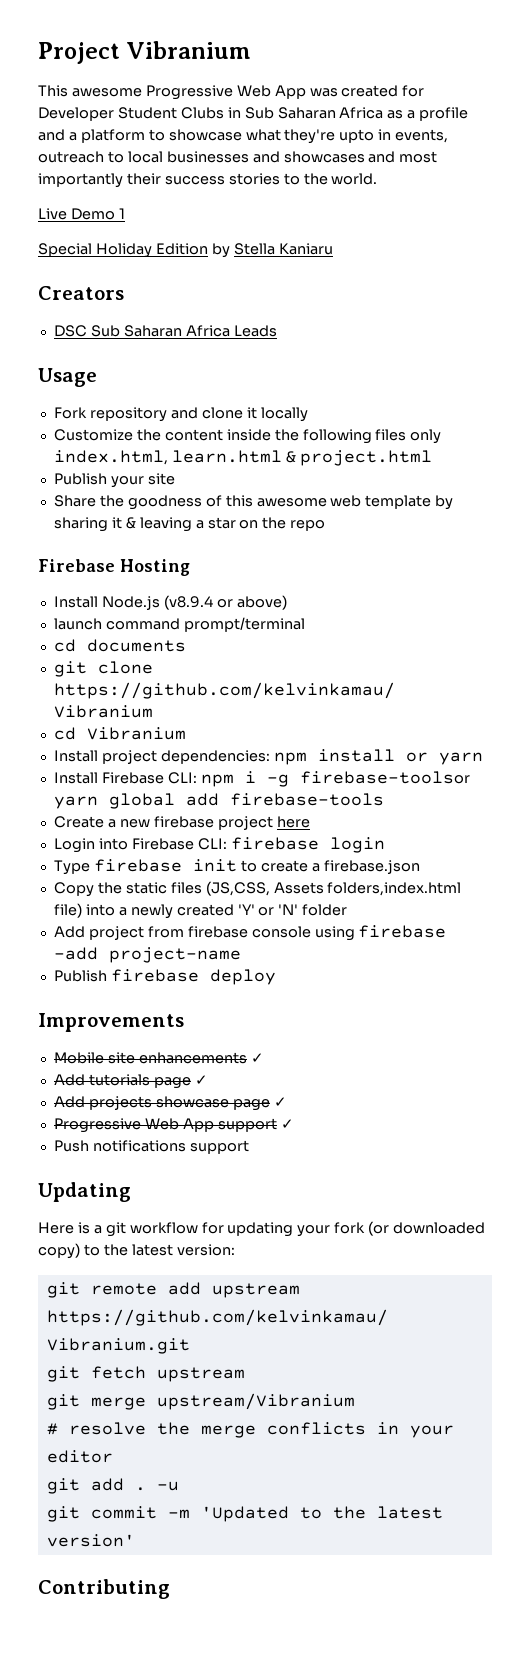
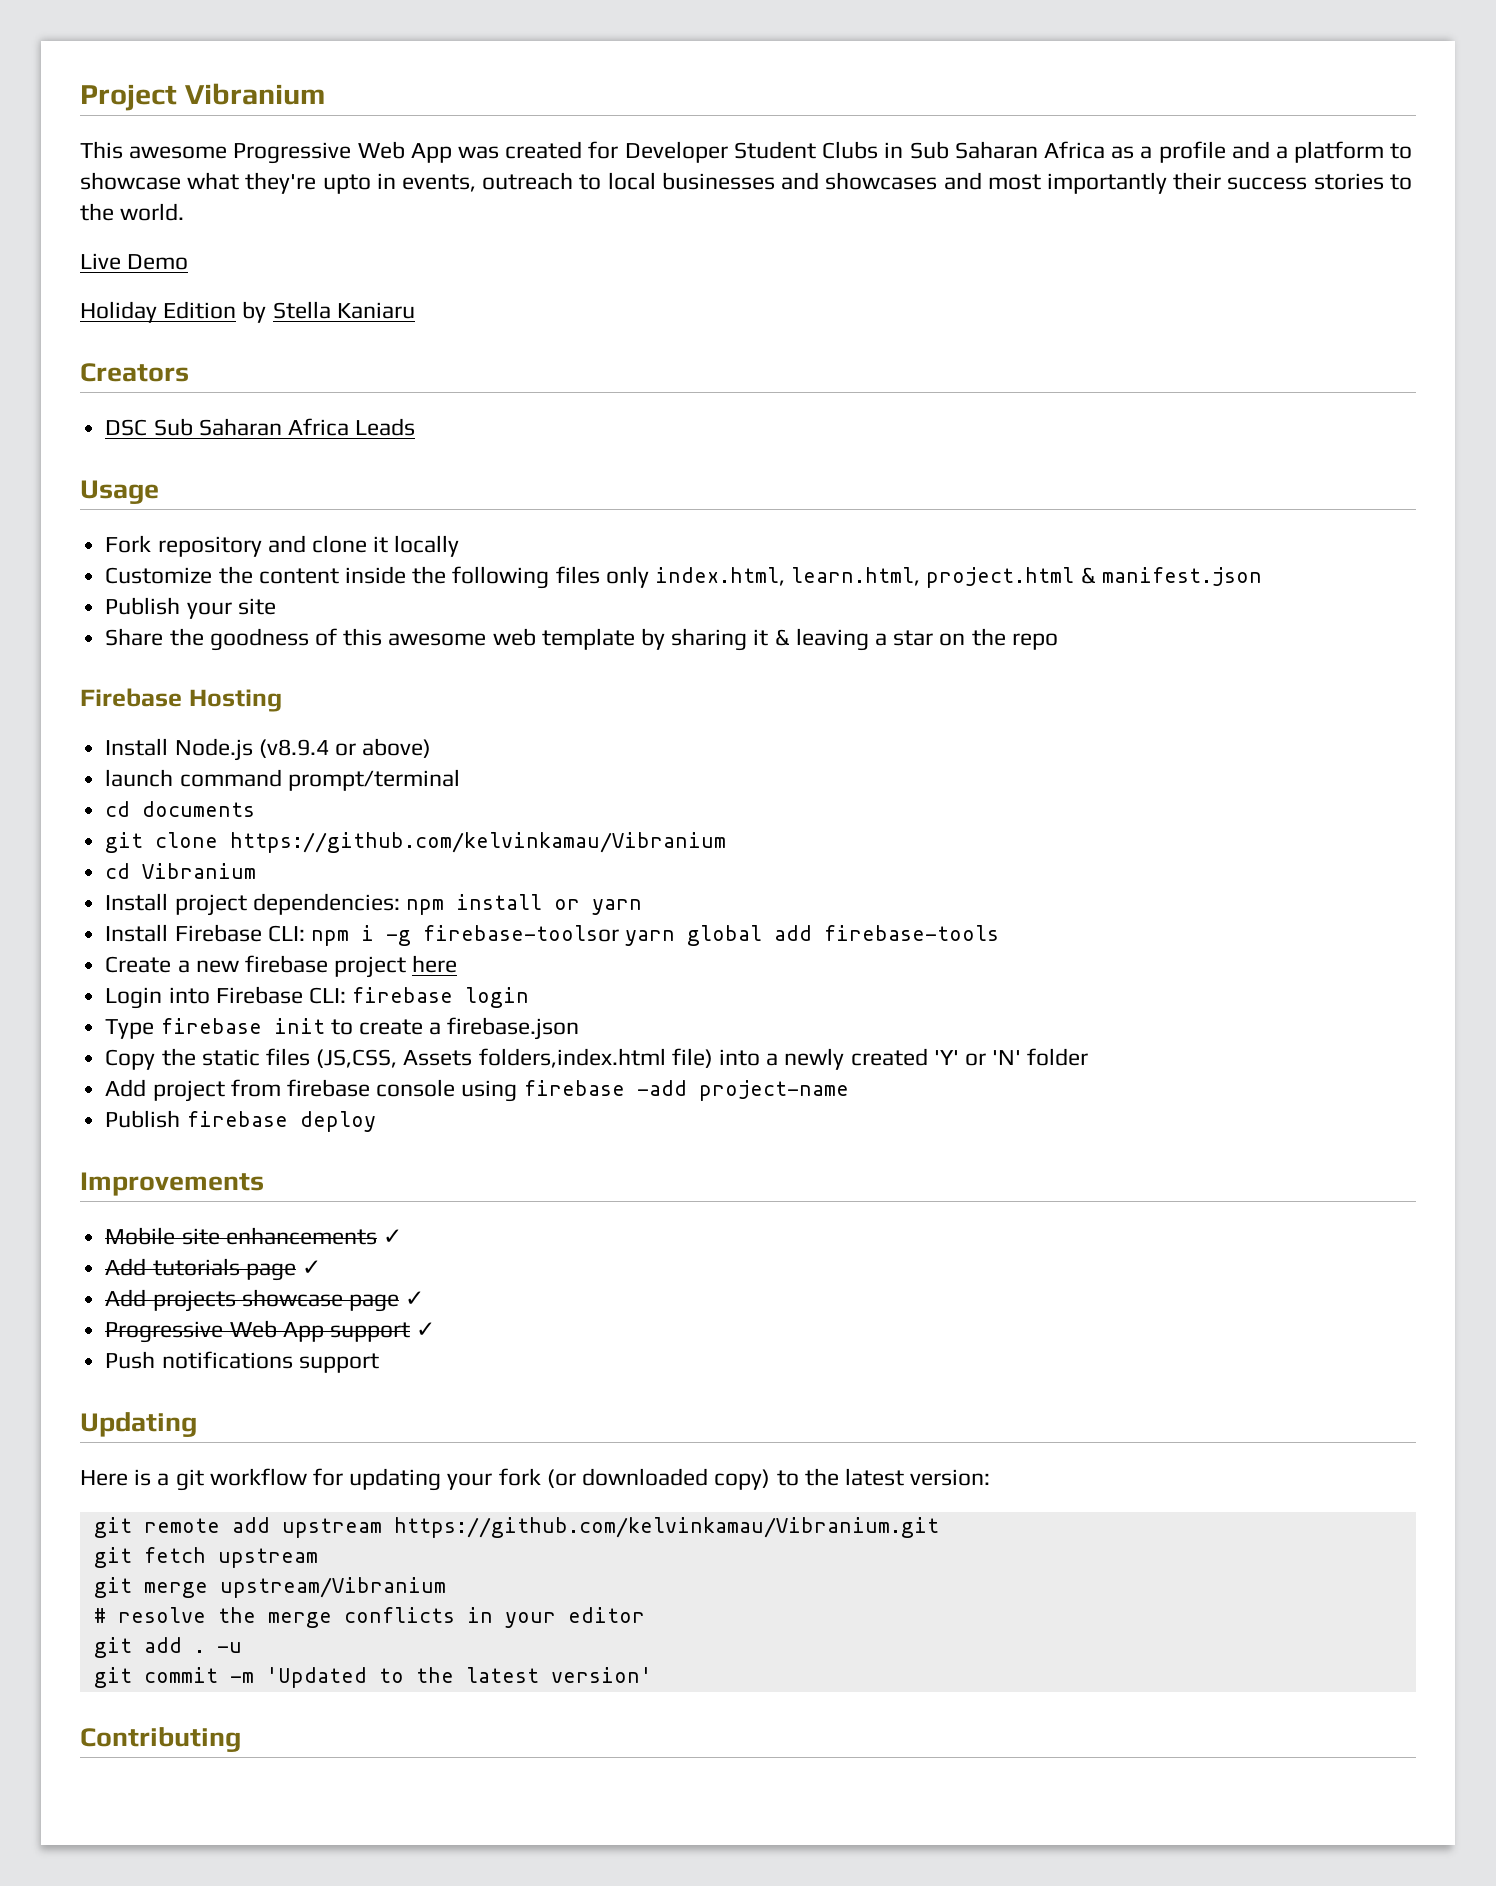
- Live Demo 1
- Special Holiday Edition by Stella Kaniaru
+ Live Demo
+ Holiday Edition by Stella Kaniaru
- Customize the content inside the following files only index.html, learn.html & project.html
+ Customize the content inside the following files only index.html, learn.html, project.html & manifest.json

